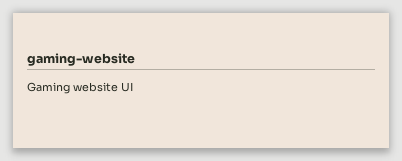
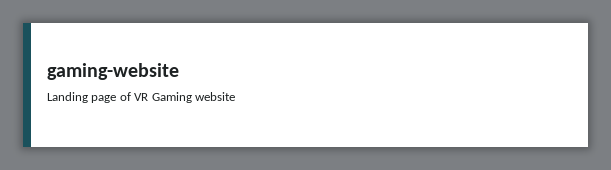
- Gaming website UI
+ Landing page of VR Gaming website

